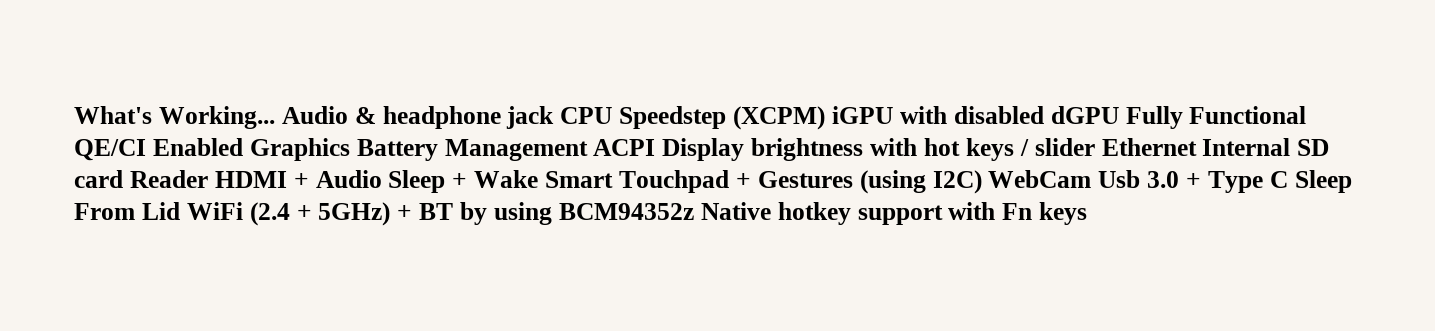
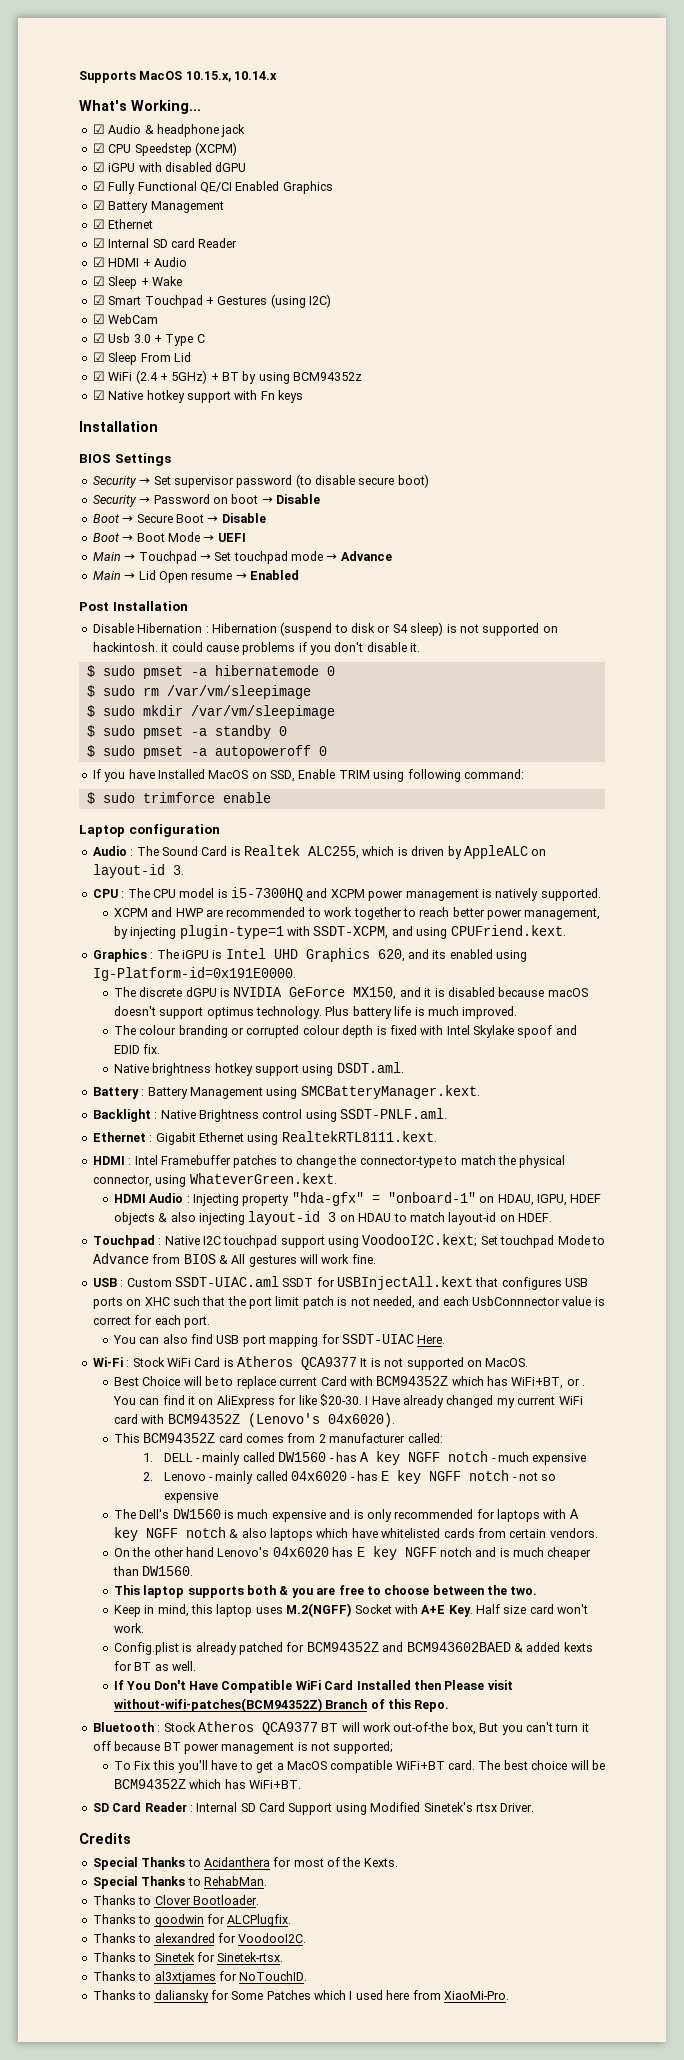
+ Supports MacOS 10.15.x, 10.14.x
- What's Working... Audio & headphone jack CPU Speedstep (XCPM) iGPU with disabled dGPU Fully Functional QE/CI Enabled Graphics Battery Management ACPI Display brightness with hot keys / slider Ethernet Internal SD card Reader HDMI + Audio Sleep + Wake Smart Touchpad + Gestures (using I2C) WebCam Usb 3.0 + Type C Sleep From Lid WiFi (2.4 + 5GHz) + BT by using BCM94352z Native hotkey support with Fn keys
+ What's Working...
+ ☑ Audio & headphone jack
+ ☑ CPU Speedstep (XCPM)
+ ☑ iGPU with disabled dGPU
+ ☑ Fully Functional QE/CI Enabled Graphics
+ ☑ Battery Management
+ ☑ Ethernet
+ ☑ Internal SD card Reader
+ ☑ HDMI + Audio
+ ☑ Sleep + Wake
+ ☑ Smart Touchpad + Gestures (using I2C)
+ ☑ WebCam
+ ☑ Usb 3.0 + Type C
+ ☑ Sleep From Lid
+ ☑ WiFi (2.4 + 5GHz) + BT by using BCM94352z
+ ☑ Native hotkey support with Fn keys
+ Installation
+ BIOS Settings
+ Security → Set supervisor password (to disable secure boot)
+ Security → Password on boot → Disable
+ Boot → Secure Boot → Disable
+ Boot → Boot Mode → UEFI
+ Main → Touchpad → Set touchpad mode → Advance
+ Main → Lid Open resume → Enabled
+ Post Installation
+ Disable Hibernation : Hibernation (suspend to disk or S4 sleep) is not supported on hackintosh. it could cause problems if you don't disable it.
+ $ sudo pmset -a hibernatemode 0
+ $ sudo rm /var/vm/sleepimage
+ $ sudo mkdir /var/vm/sleepimage
+ $ sudo pmset -a standby 0
+ $ sudo pmset -a autopoweroff 0
+ If you have Installed MacOS on SSD, Enable TRIM using following command:
+ $ sudo trimforce enable
+ Laptop configuration
+ Audio : The Sound Card is Realtek ALC255, which is driven by AppleALC on layout-id 3.
+ CPU : The CPU model is i5-7300HQ and XCPM power management is natively supported.
+ XCPM and HWP are recommended to work together to reach better power management, by injecting plugin-type=1 with SSDT-XCPM, and using CPUFriend.kext.
+ Graphics : The iGPU is Intel UHD Graphics 620, and its enabled using Ig-Platform-id=0x191E0000.
+ The discrete dGPU is NVIDIA GeForce MX150, and it is disabled because macOS doesn't support optimus technology. Plus battery life is much improved.
+ The colour branding or corrupted colour depth is fixed with Intel Skylake spoof and EDID fix.
+ Native brightness hotkey support using DSDT.aml.
+ Battery : Battery Management using SMCBatteryManager.kext.
+ Backlight : Native Brightness control using SSDT-PNLF.aml.
+ Ethernet : Gigabit Ethernet using RealtekRTL8111.kext.
+ HDMI : Intel Framebuffer patches to change the connector-type to match the physical connector, using WhateverGreen.kext.
+ HDMI Audio : Injecting property "hda-gfx" = "onboard-1" on HDAU, IGPU, HDEF objects & also injecting layout-id 3 on HDAU to match layout-id on HDEF.
+ Touchpad : Native I2C touchpad support using VoodooI2C.kext; Set touchpad Mode to Advance from BIOS & All gestures will work fine.
+ USB : Custom SSDT-UIAC.aml SSDT for USBInjectAll.kext that configures USB ports on XHC such that the port limit patch is not needed, and each UsbConnnector value is correct for each port.
+ You can also find USB port mapping for SSDT-UIAC Here.
+ Wi-Fi : Stock WiFi Card is Atheros QCA9377 It is not supported on MacOS.
+ Best Choice will be to replace current Card with BCM94352Z which has WiFi+BT, or . You can find it on AliExpress for like $20-30. I Have already changed my current WiFi card with BCM94352Z (Lenovo's 04x6020).
+ This BCM94352Z card comes from 2 manufacturer called:
+ 1. DELL - mainly called DW1560 - has A key NGFF notch - much expensive
+ 2. Lenovo - mainly called 04x6020 - has E key NGFF notch - not so expensive
+ The Dell's DW1560 is much expensive and is only recommended for laptops with A key NGFF notch & also laptops which have whitelisted cards from certain vendors.
+ On the other hand Lenovo's 04x6020 has E key NGFF notch and is much cheaper than DW1560.
+ This laptop supports both & you are free to choose between the two.
+ Keep in mind, this laptop uses M.2(NGFF) Socket with A+E Key. Half size card won't work.
+ Config.plist is already patched for BCM94352Z and BCM943602BAED & added kexts for BT as well.
+ If You Don't Have Compatible WiFi Card Installed then Please visit without-wifi-patches(BCM94352Z) Branch of this Repo.
+ Bluetooth : Stock Atheros QCA9377 BT will work out-of-the box, But you can't turn it off because BT power management is not supported;
+ To Fix this you'll have to get a MacOS compatible WiFi+BT card. The best choice will be BCM94352Z which has WiFi+BT.
+ SD Card Reader : Internal SD Card Support using Modified Sinetek's rtsx Driver.
+ Credits
+ Special Thanks to Acidanthera for most of the Kexts.
+ Special Thanks to RehabMan.
+ Thanks to Clover Bootloader.
+ Thanks to goodwin for ALCPlugfix.
+ Thanks to alexandred for VoodooI2C.
+ Thanks to Sinetek for Sinetek-rtsx.
+ Thanks to al3xtjames for NoTouchID.
+ Thanks to daliansky for Some Patches which I used here from XiaoMi-Pro.

